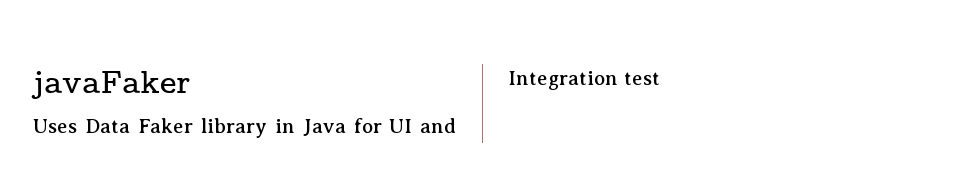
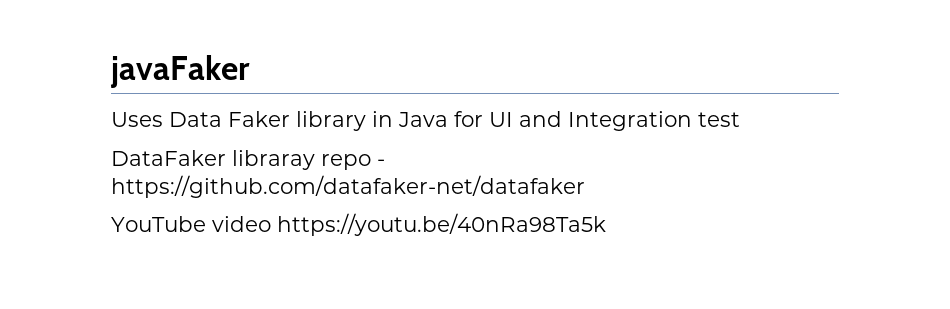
+ DataFaker libraray repo - https://github.com/datafaker-net/datafaker
+ YouTube video https://youtu.be/40nRa98Ta5k

